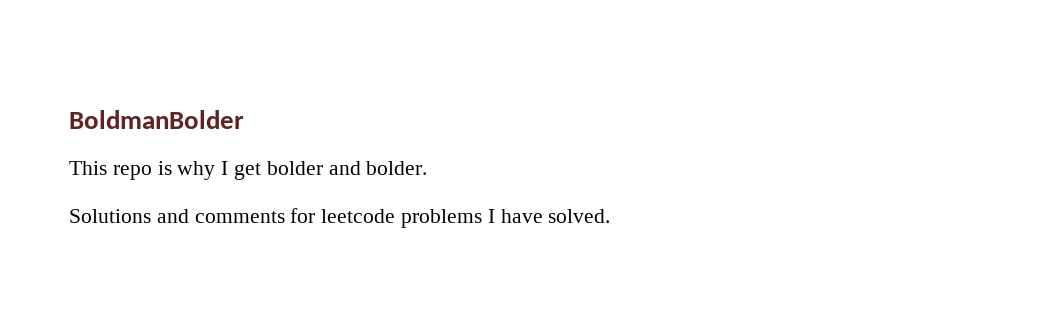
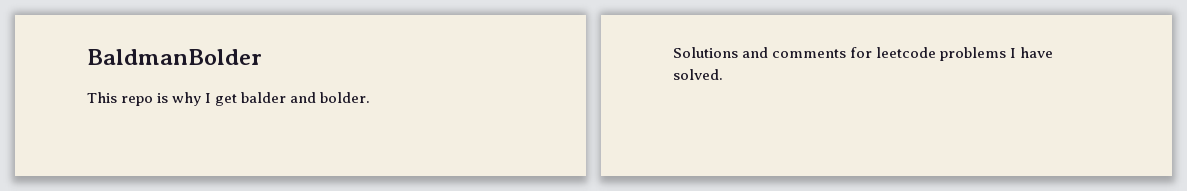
- BoldmanBolder
+ BaldmanBolder
- This repo is why I get bolder and bolder.
+ This repo is why I get balder and bolder.

